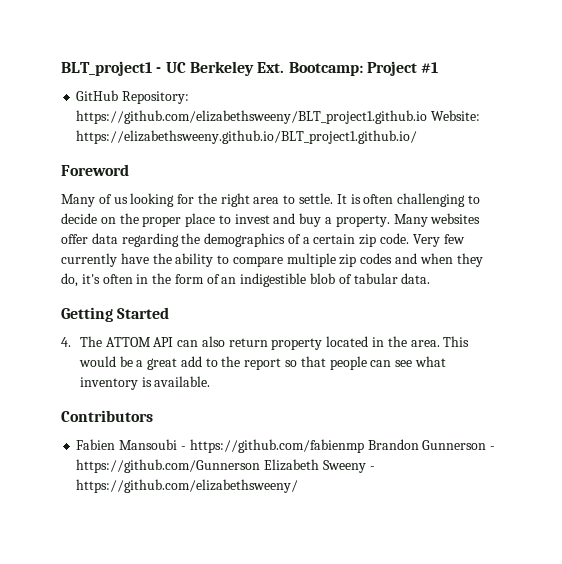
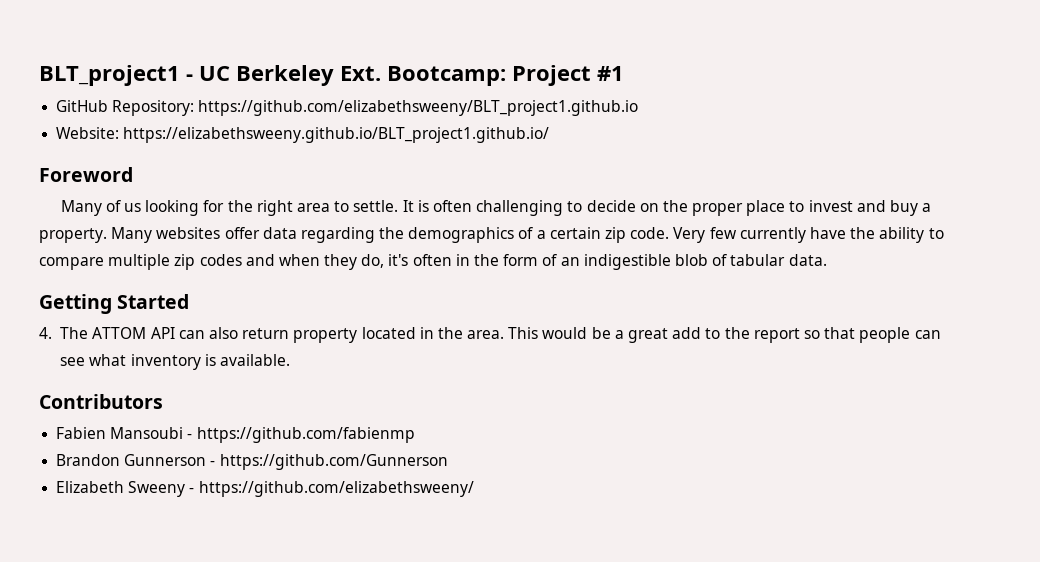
- GitHub Repository: https://github.com/elizabethsweeny/BLT_project1.github.io Website: https://elizabethsweeny.github.io/BLT_project1.github.io/
+ GitHub Repository: https://github.com/elizabethsweeny/BLT_project1.github.io
+ Website: https://elizabethsweeny.github.io/BLT_project1.github.io/
- Fabien Mansoubi - https://github.com/fabienmp Brandon Gunnerson - https://github.com/Gunnerson Elizabeth Sweeny - https://github.com/elizabethsweeny/
+ Fabien Mansoubi - https://github.com/fabienmp
+ Brandon Gunnerson - https://github.com/Gunnerson
+ Elizabeth Sweeny - https://github.com/elizabethsweeny/

